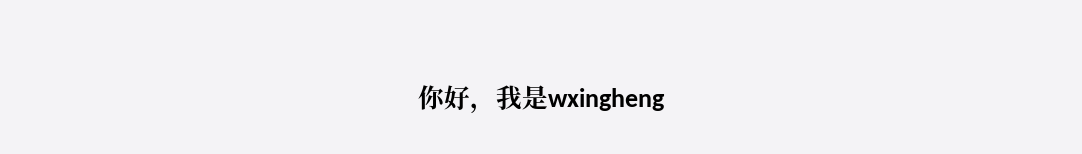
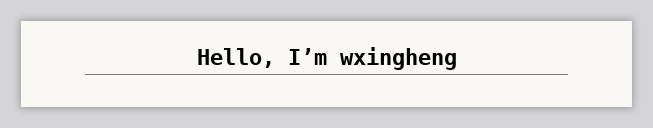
- 你好，我是wxingheng
+ Hello, I’m wxingheng

